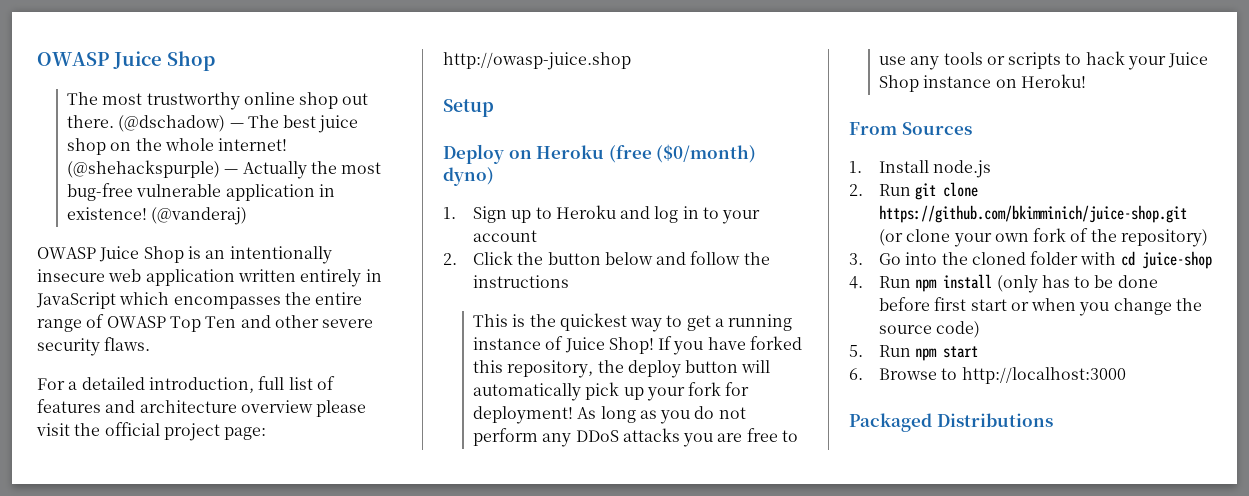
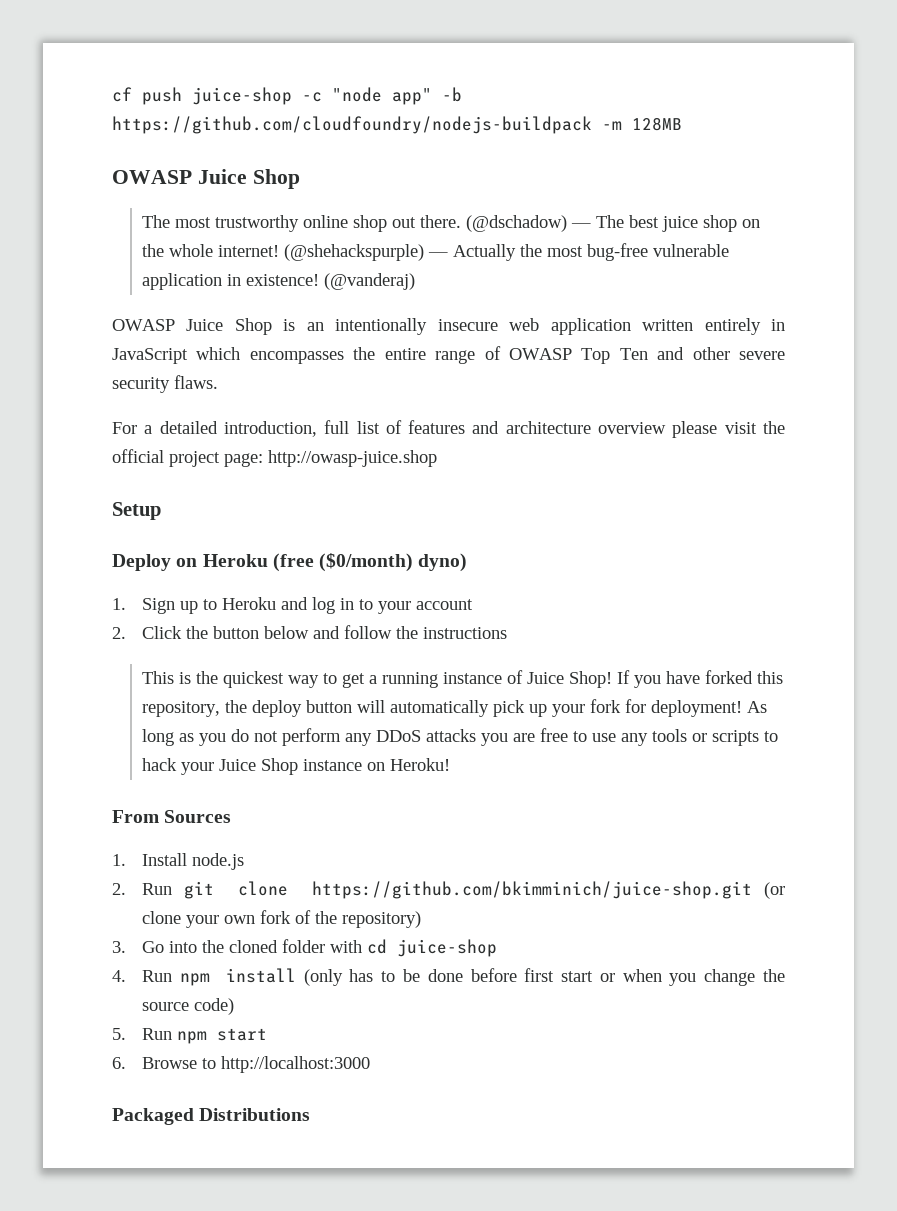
+ cf push juice-shop -c "node app" -b https://github.com/cloudfoundry/nodejs-buildpack -m 128MB

